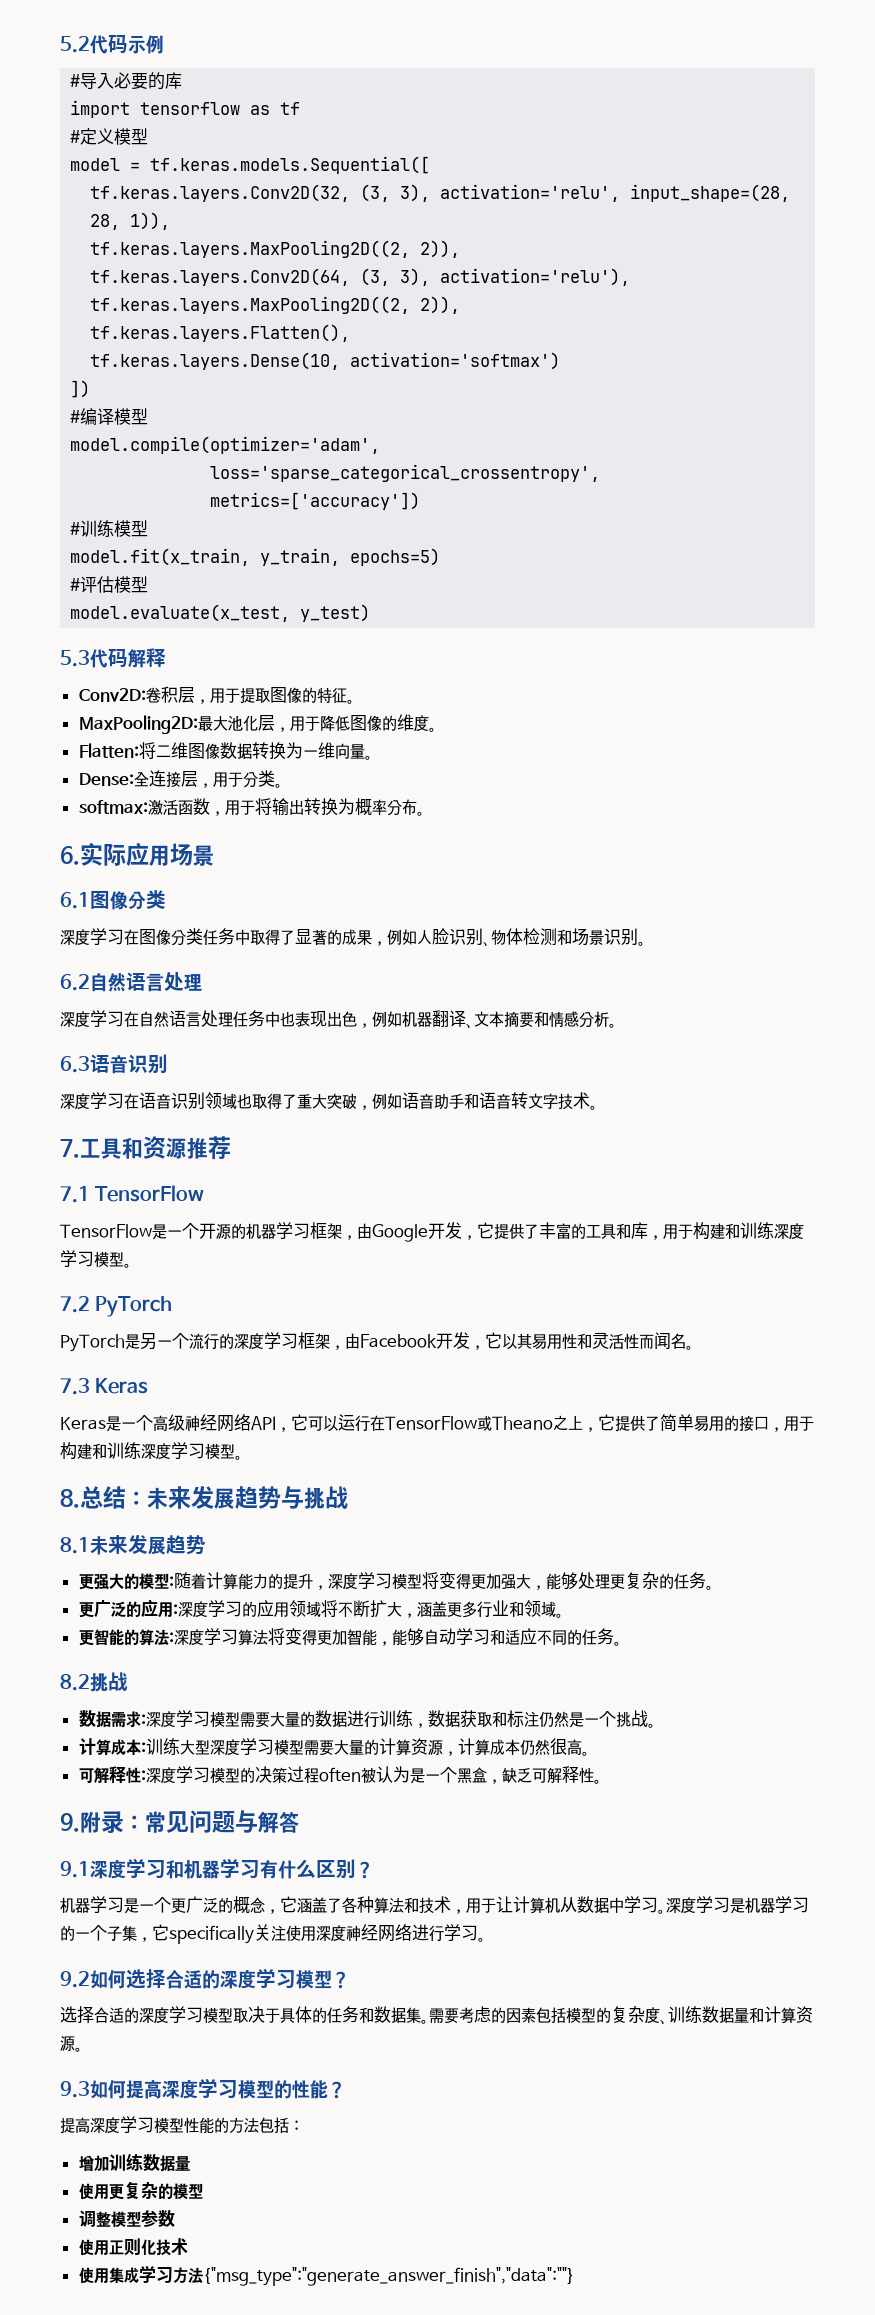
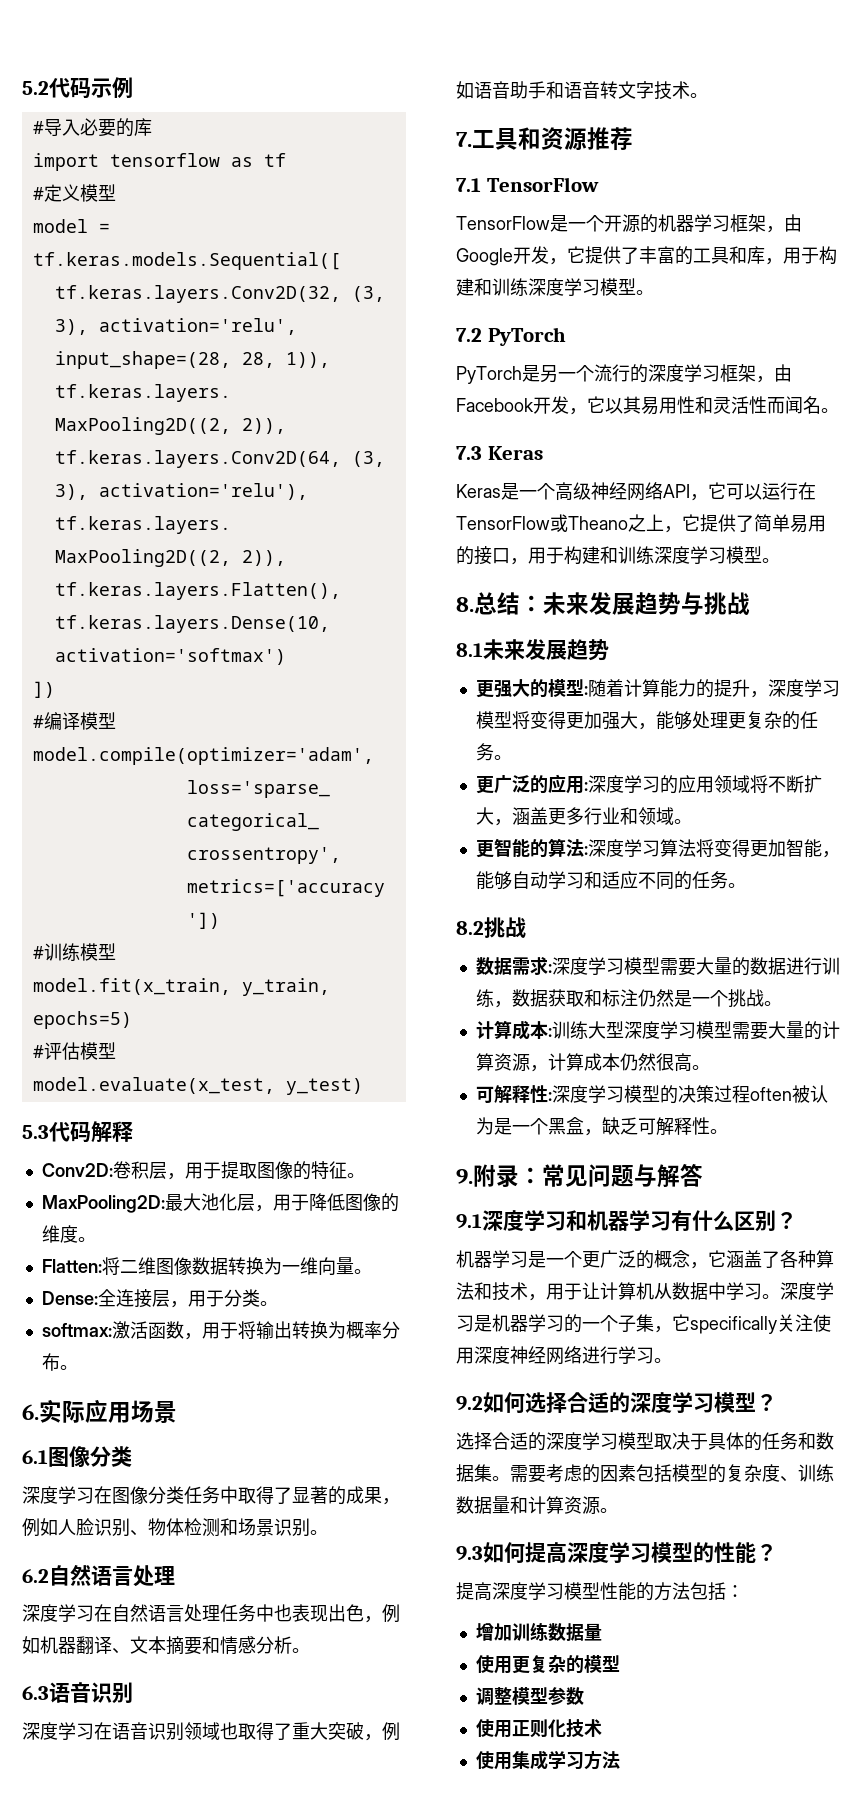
- 使用集成学习方法{"msg_type":"generate_answer_finish","data":""}
+ 使用集成学习方法

